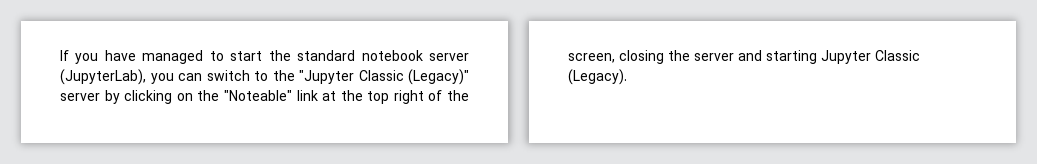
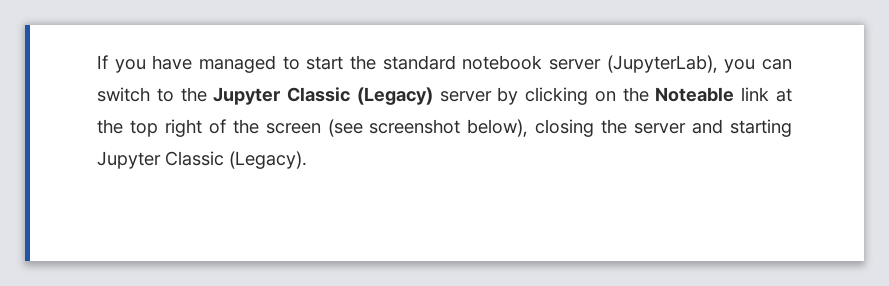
- If you have managed to start the standard notebook server (JupyterLab), you can switch to the "Jupyter Classic (Legacy)" server by clicking on the "Noteable" link at the top right of the screen, closing the server and starting Jupyter Classic (Legacy).
+ If you have managed to start the standard notebook server (JupyterLab), you can switch to the Jupyter Classic (Legacy) server by clicking on the Noteable link at the top right of the screen (see screenshot below), closing the server and starting Jupyter Classic (Legacy).

